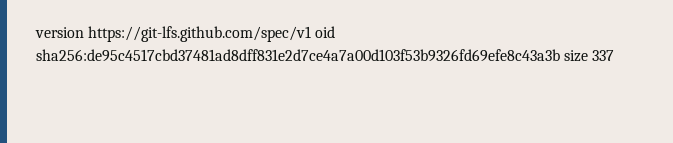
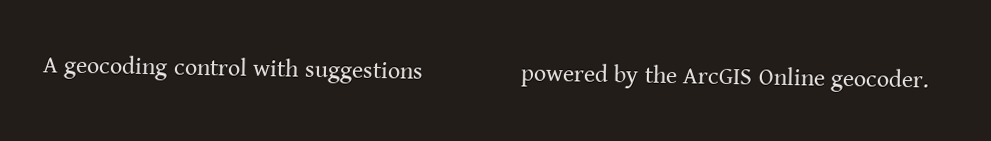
- version https://git-lfs.github.com/spec/v1 oid sha256:de95c4517cbd37481ad8dff831e2d7ce4a7a00d103f53b9326fd69efe8c43a3b size 337
+ A geocoding control with suggestions powered by the ArcGIS Online geocoder.

